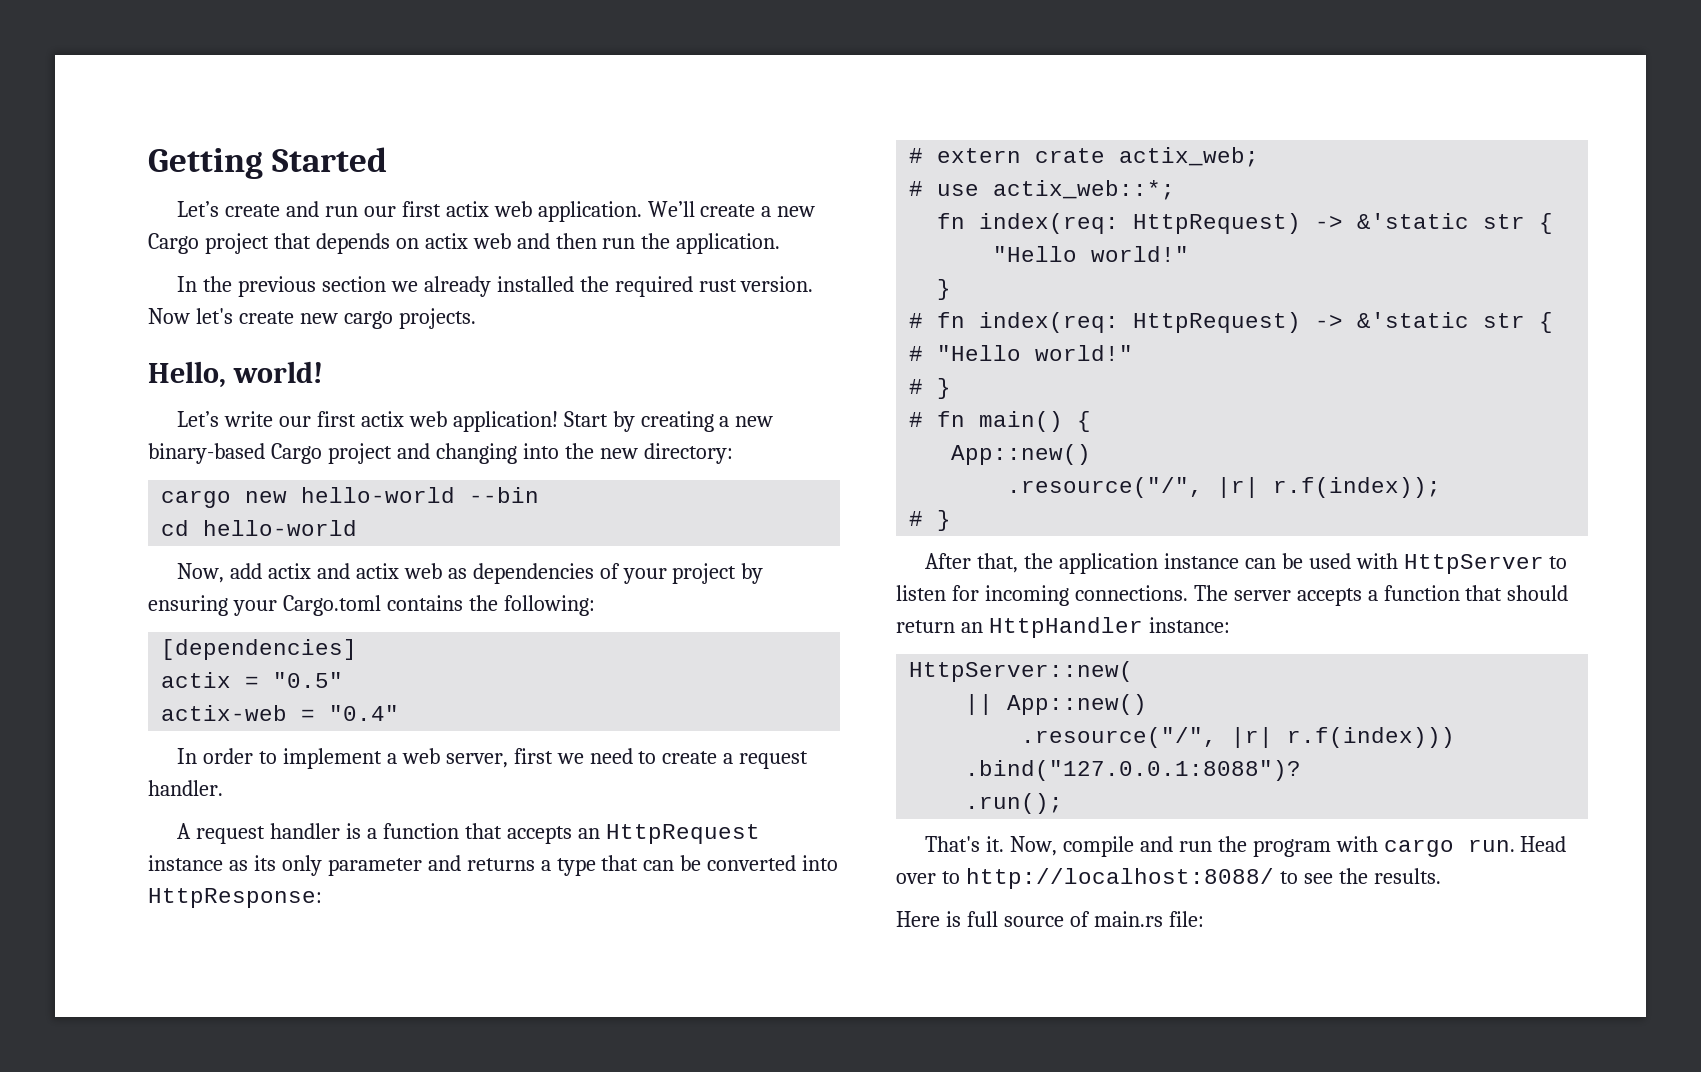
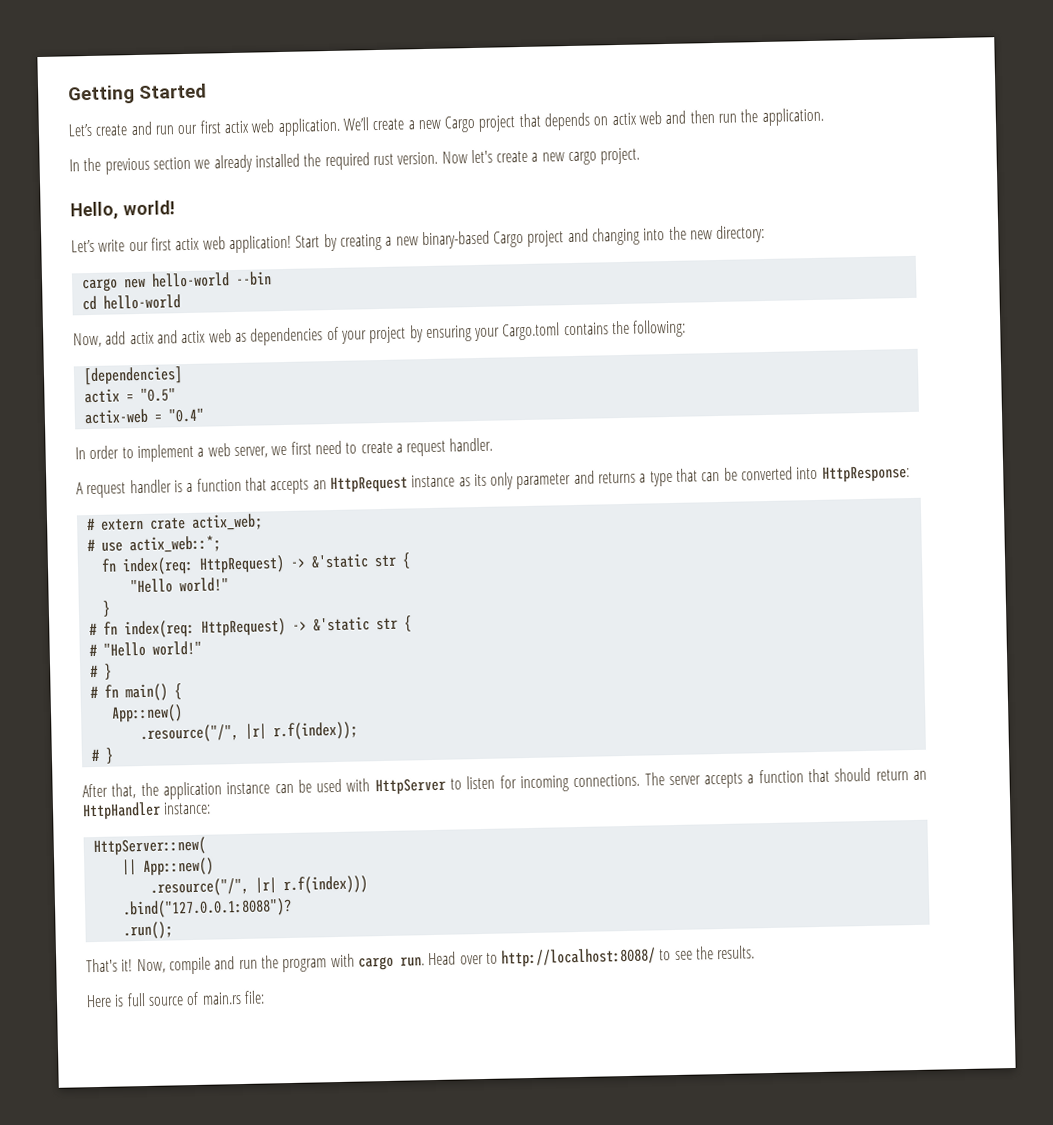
- Now let's create new cargo projects.
+ Now let's create a new cargo project.
- In order to implement a web server, first we need to create a request handler.
+ In order to implement a web server, we first need to create a request handler.
- That's it.
+ That's it!

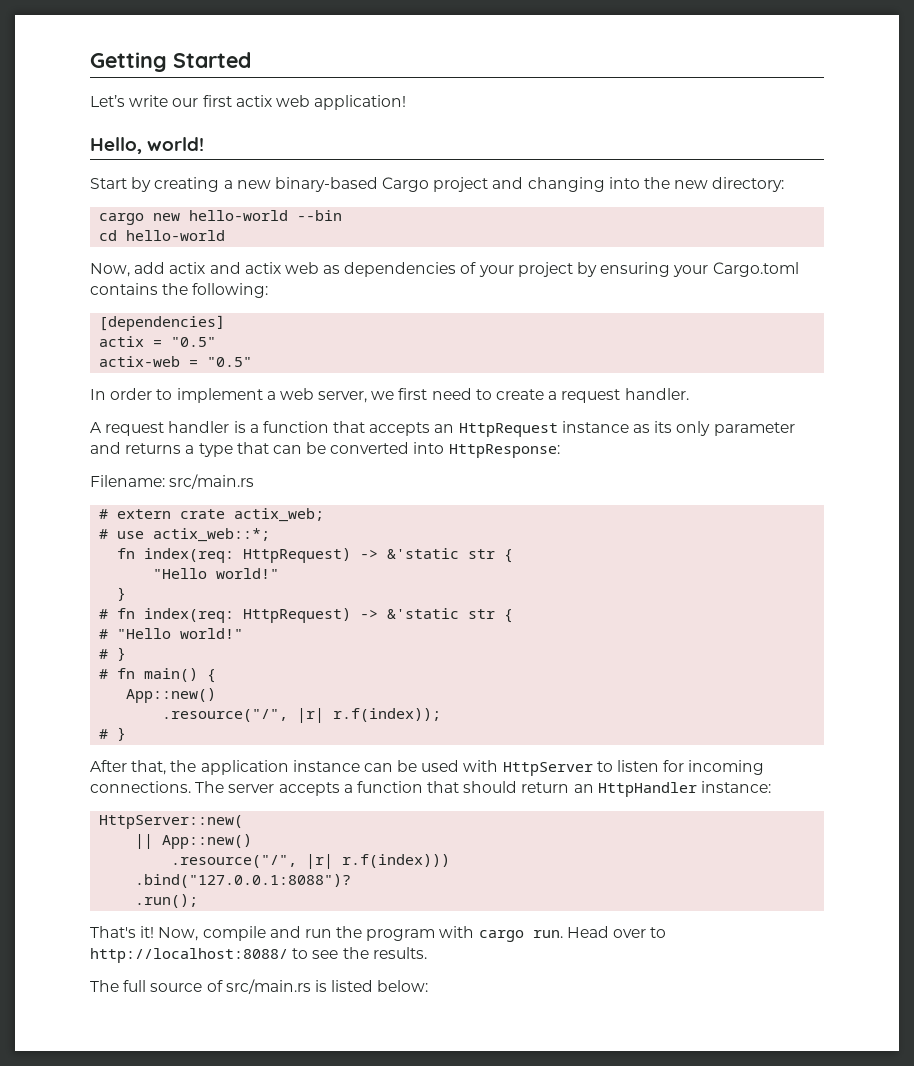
- Let’s create and run our first actix web application. We’ll create a new Cargo project that depends on actix web and then run the application.
- In the previous section we already installed the required rust version. Now let's create a new cargo project.
- Hello, world!
- Let’s write our first actix web application! Start by creating a new binary-based Cargo project and changing into the new directory:
+ Let’s write our first actix web application!
+ Hello, world!
+ Start by creating a new binary-based Cargo project and changing into the new directory:
- actix-web = "0.4"
+ actix-web = "0.5"
+ Filename: src/main.rs
- Here is full source of main.rs file:
+ The full source of src/main.rs is listed below:

